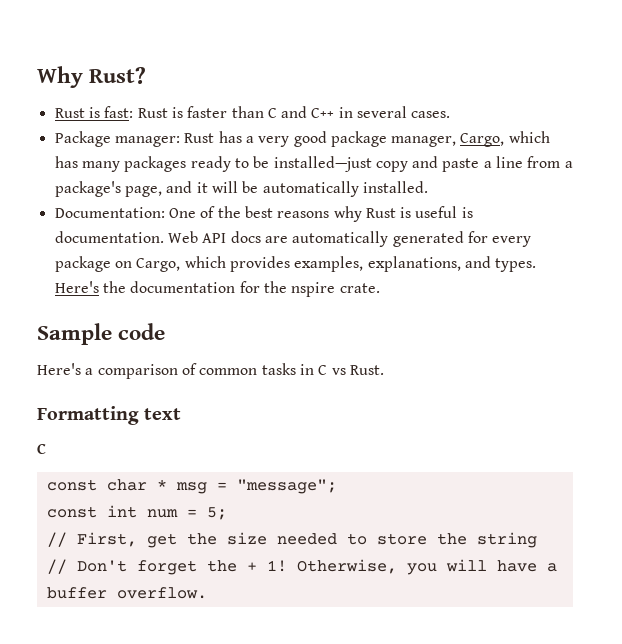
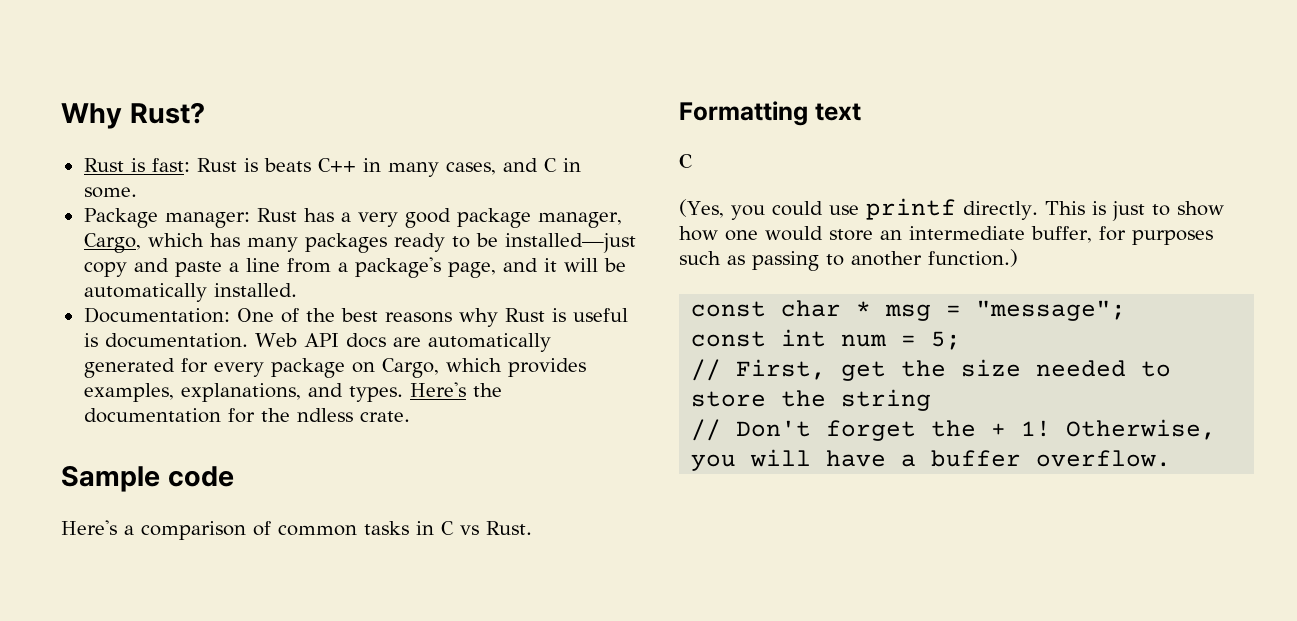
- Rust is fast: Rust is faster than C and C++ in several cases.
+ Rust is fast: Rust is beats C++ in many cases, and C in some.
- Here's the documentation for the nspire crate.
+ Here's the documentation for the ndless crate.
+ (Yes, you could use printf directly. This is just to show how one would store an intermediate buffer, for purposes such as passing to another function.)

